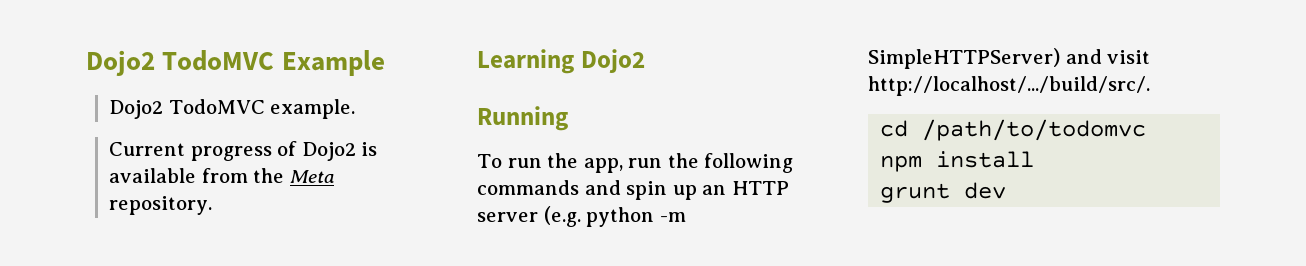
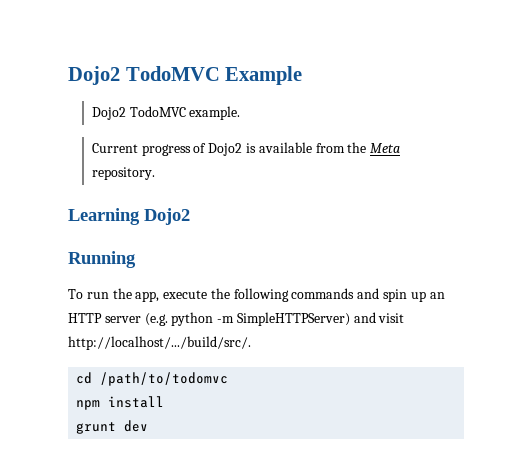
- To run the app, run the following commands and spin up an HTTP server (e.g. python -m SimpleHTTPServer) and visit http://localhost/.../build/src/.
+ To run the app, execute the following commands and spin up an HTTP server (e.g. python -m SimpleHTTPServer) and visit http://localhost/.../build/src/.

